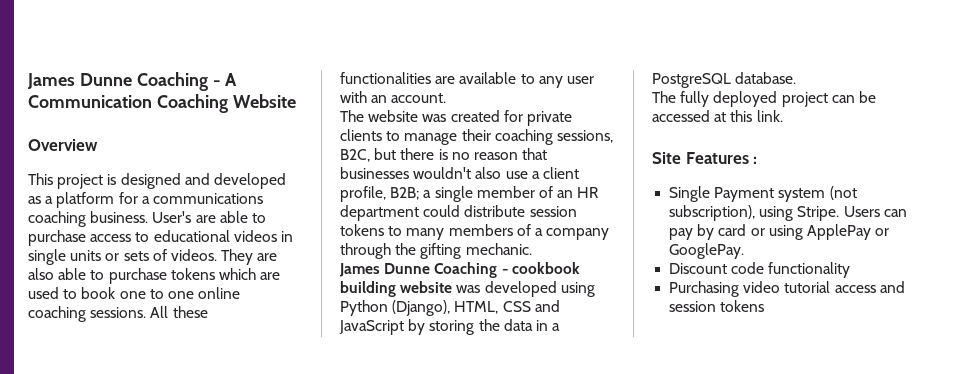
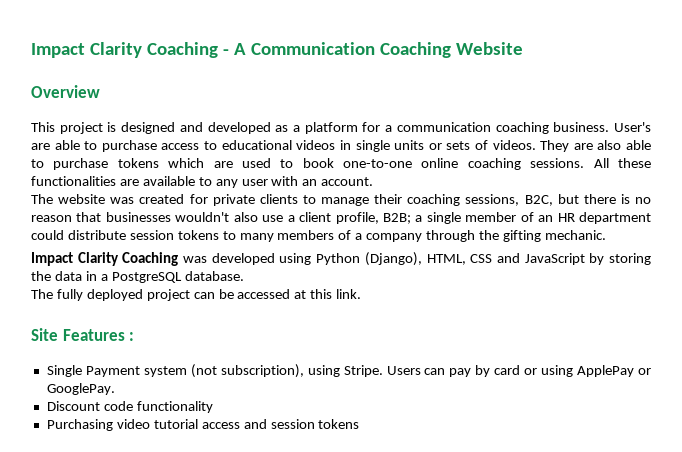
- James Dunne Coaching - A Communication Coaching Website
+ Impact Clarity Coaching - A Communication Coaching Website
- This project is designed and developed as a platform for a communications coaching business.
+ This project is designed and developed as a platform for a communication coaching business.
- They are also able to purchase tokens which are used to book one to one online coaching sessions.
+ They are also able to purchase tokens which are used to book one-to-one online coaching sessions.
- James Dunne Coaching - cookbook building website was developed using Python (Django), HTML, CSS and JavaScript by storing the data in a PostgreSQL database.
+ Impact Clarity Coaching was developed using Python (Django), HTML, CSS and JavaScript by storing the data in a PostgreSQL database.

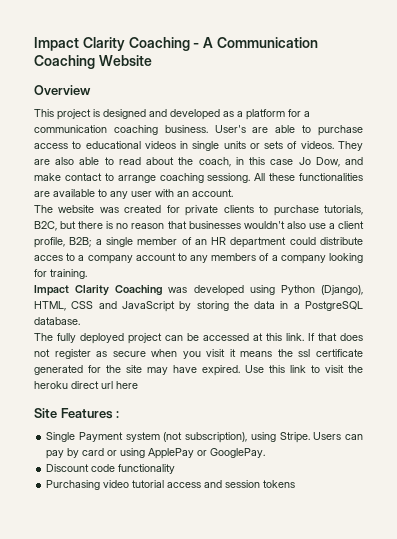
- They are also able to purchase tokens which are used to book one-to-one online coaching sessions.
+ They are also able to read about the coach, in this case Jo Dow, and make contact to arrange coaching sessiong.
- The website was created for private clients to manage their coaching sessions, B2C, but there is no reason that businesses wouldn't also use a client profile, B2B; a single member of an HR department could distribute session tokens to many members of a company through the gifting mechanic.
+ The website was created for private clients to purchase tutorials, B2C, but there is no reason that businesses wouldn't also use a client profile, B2B; a single member of an HR department could distribute acces to a company account to any members of a company looking for training.
+ If that does not register as secure when you visit it means the ssl certificate generated for the site may have expired. Use this link to visit the heroku direct url here

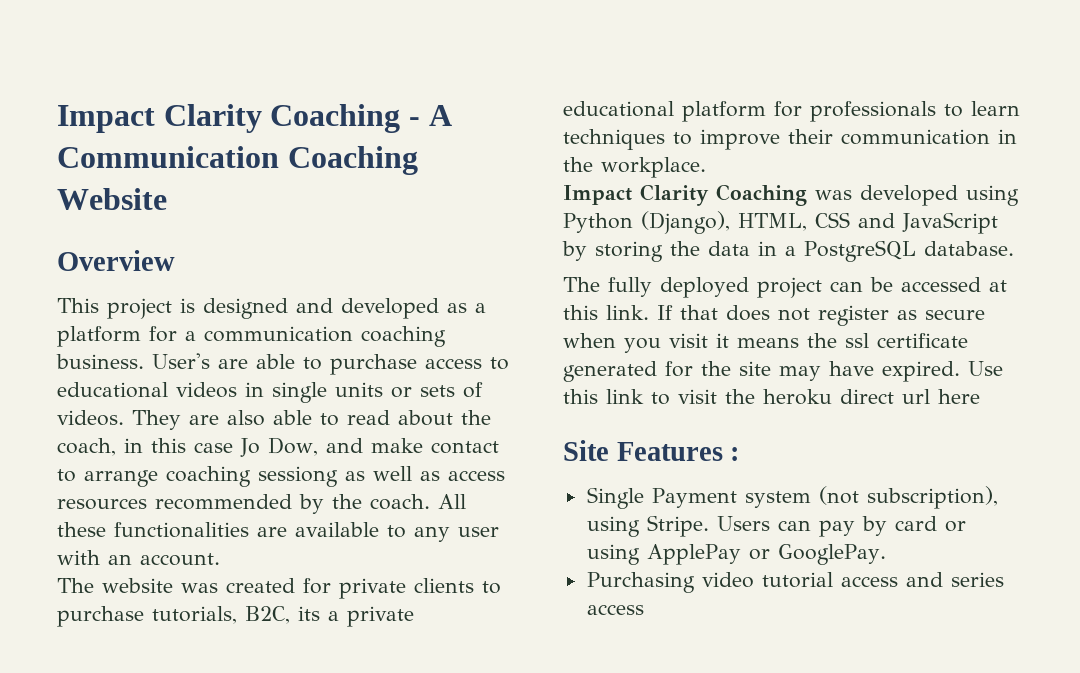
- They are also able to read about the coach, in this case Jo Dow, and make contact to arrange coaching sessiong.
+ They are also able to read about the coach, in this case Jo Dow, and make contact to arrange coaching sessiong as well as access resources recommended by the coach.
- The website was created for private clients to purchase tutorials, B2C, but there is no reason that businesses wouldn't also use a client profile, B2B; a single member of an HR department could distribute acces to a company account to any members of a company looking for training.
+ The website was created for private clients to purchase tutorials, B2C, its a private educational platform for professionals to learn techniques to improve their communication in the workplace.
- Discount code functionality
- Purchasing video tutorial access and session tokens
+ Purchasing video tutorial access and series access

